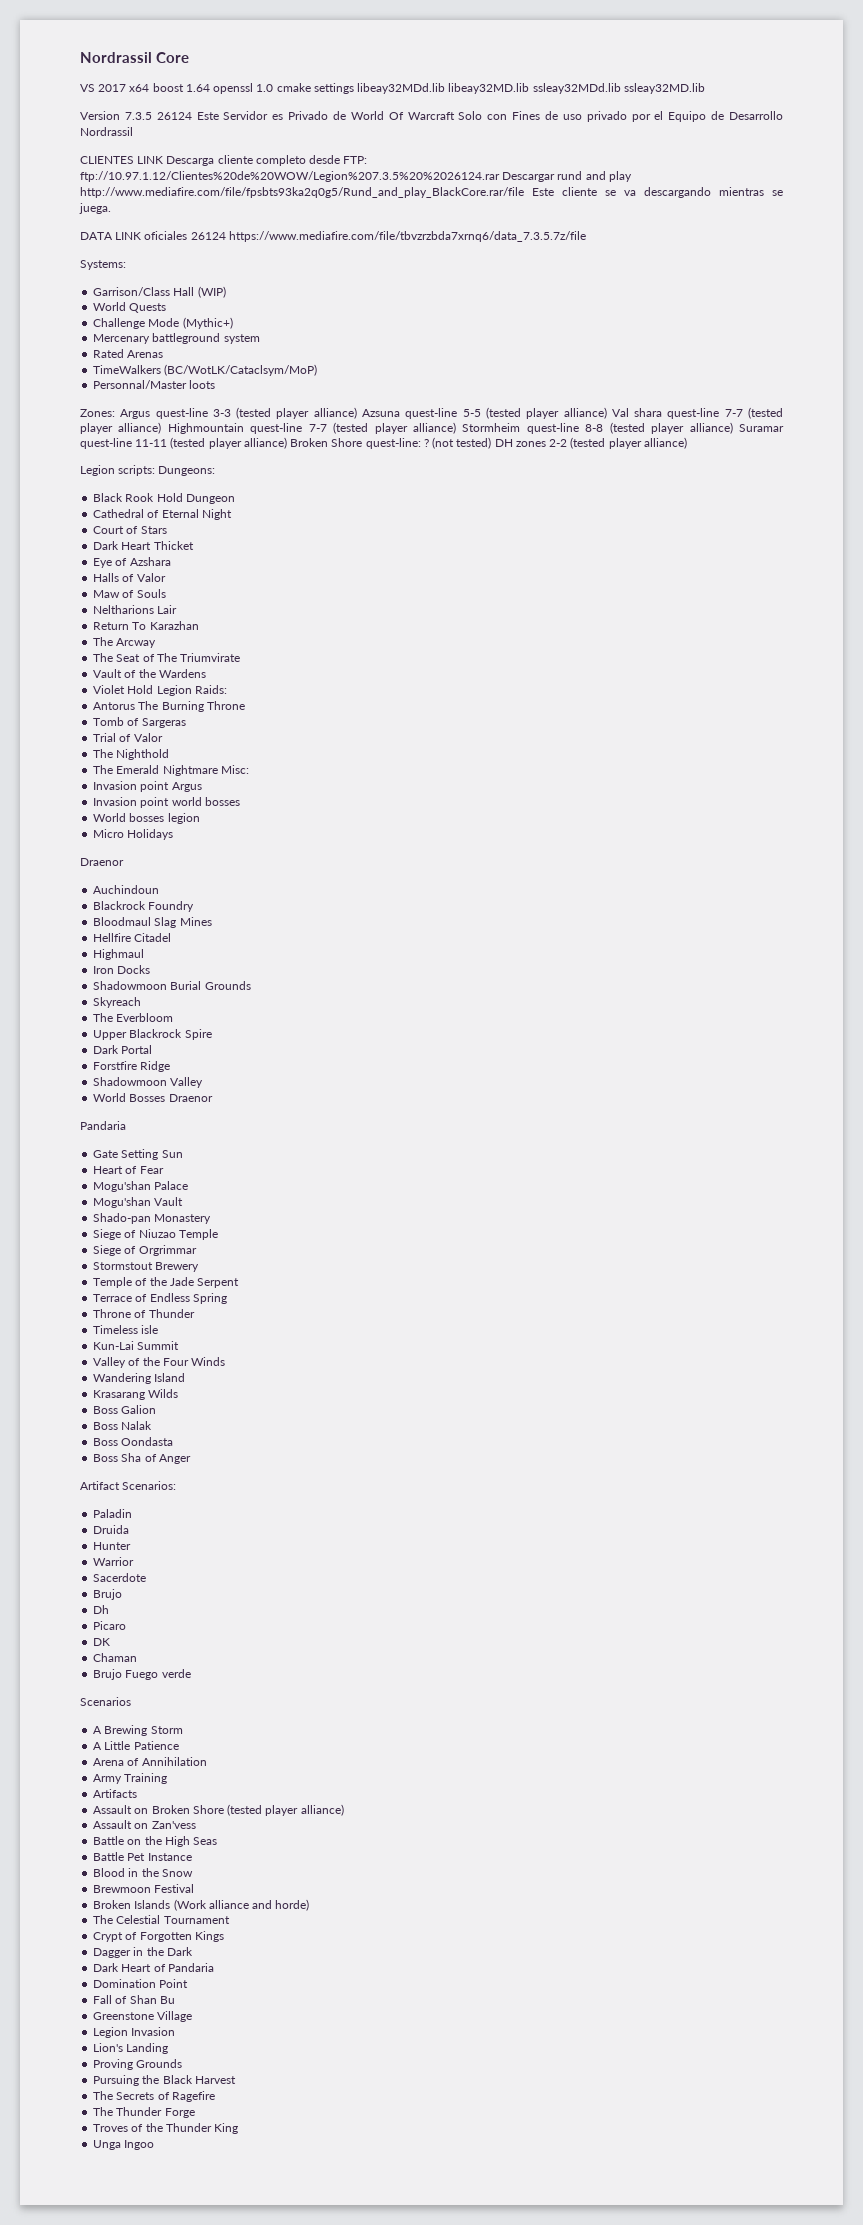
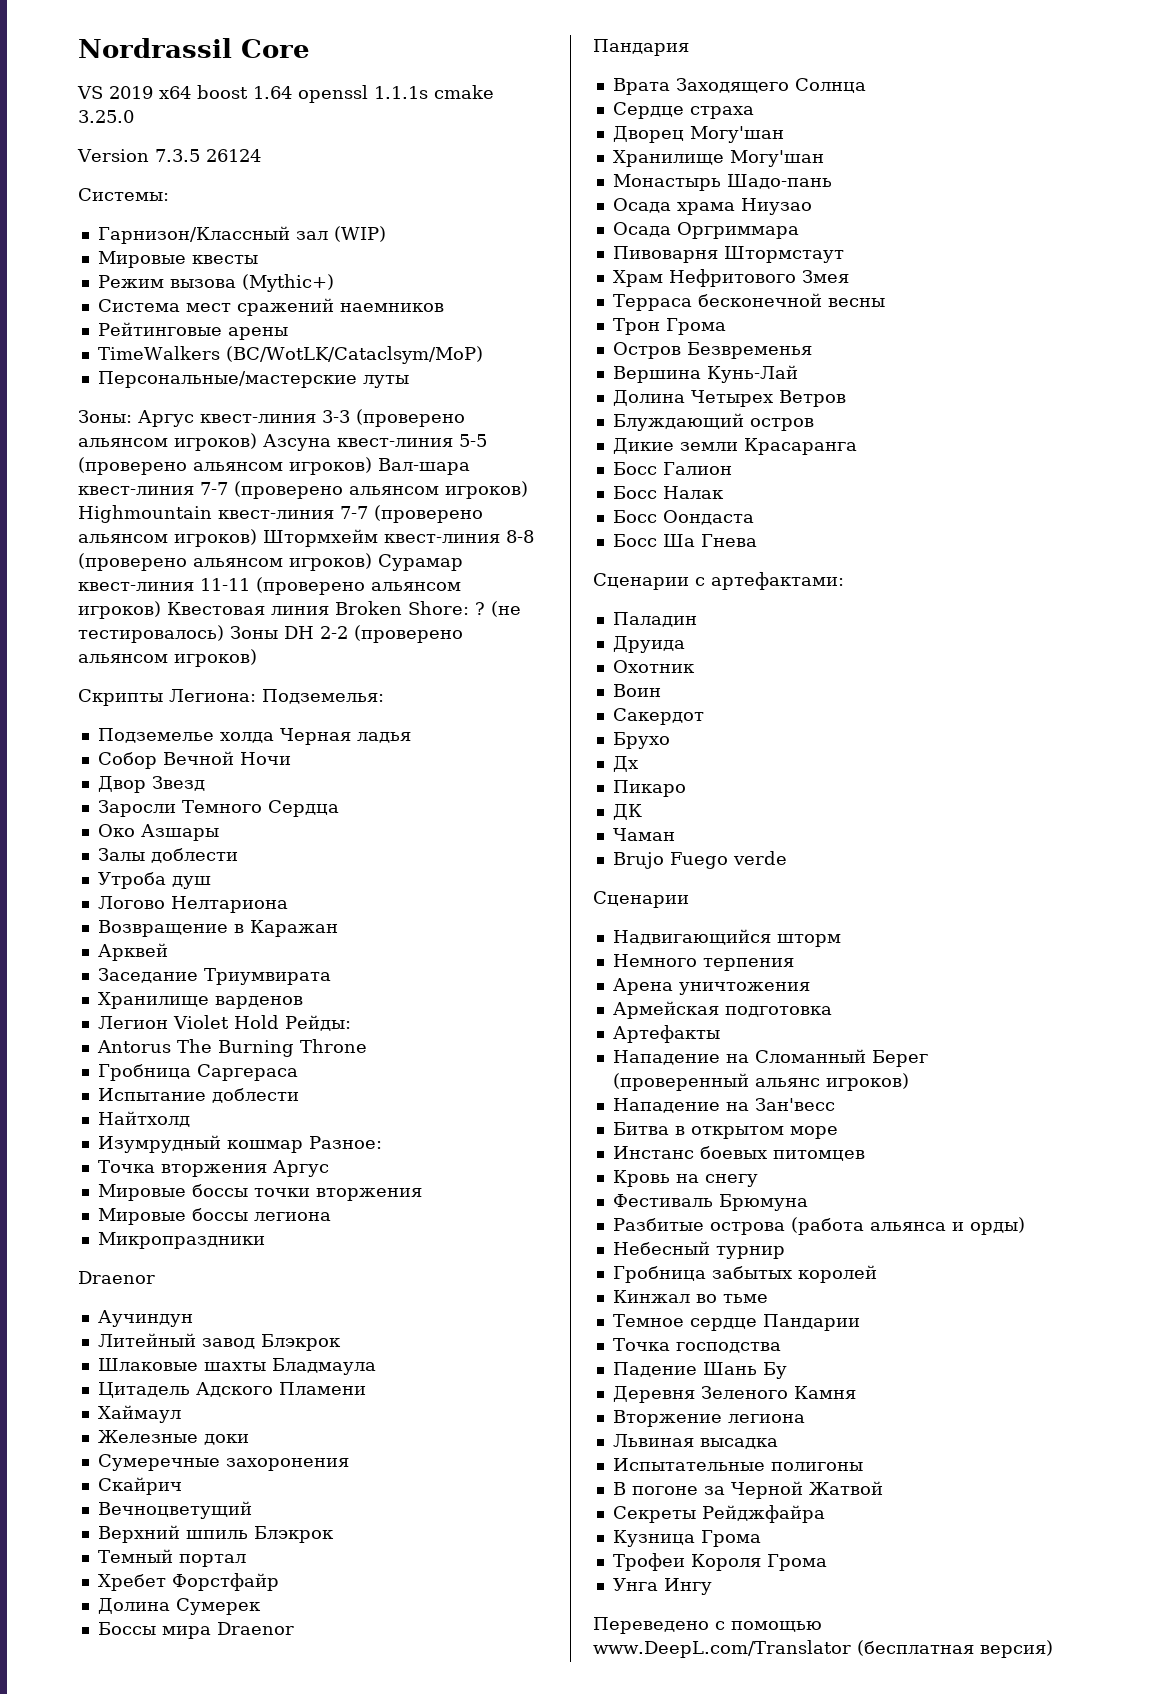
- VS 2017 x64 boost 1.64 openssl 1.0 cmake settings libeay32MDd.lib libeay32MD.lib ssleay32MDd.lib ssleay32MD.lib
- Version 7.3.5 26124 Este Servidor es Privado de World Of Warcraft Solo con Fines de uso privado por el Equipo de Desarrollo Nordrassil
- CLIENTES LINK Descarga cliente completo desde FTP: ftp://10.97.1.12/Clientes%20de%20WOW/Legion%207.3.5%20%2026124.rar Descargar rund and play http://www.mediafire.com/file/fpsbts93ka2q0g5/Rund_and_play_BlackCore.rar/file Este cliente se va descargando mientras se juega.
- DATA LINK oficiales 26124 https://www.mediafire.com/file/tbvzrzbda7xrnq6/data_7.3.5.7z/file
- Systems:
- Garrison/Class Hall (WIP)
- World Quests
- Challenge Mode (Mythic+)
- Mercenary battleground system
- Rated Arenas
+ VS 2019 x64 boost 1.64 openssl 1.1.1s cmake 3.25.0
+ Version 7.3.5 26124
+ Системы:
+ Гарнизон/Классный зал (WIP)
+ Мировые квесты
+ Режим вызова (Mythic+)
+ Система мест сражений наемников
+ Рейтинговые арены
  TimeWalkers (BC/WotLK/Cataclsym/MoP)
- Personnal/Master loots
- Zones: Argus quest-line 3-3 (tested player alliance) Azsuna quest-line 5-5 (tested player alliance) Val shara quest-line 7-7 (tested player alliance) Highmountain quest-line 7-7 (tested player alliance) Stormheim quest-line 8-8 (tested player alliance) Suramar quest-line 11-11 (tested player alliance) Broken Shore quest-line: ? (not tested) DH zones 2-2 (tested player alliance)
- Legion scripts: Dungeons:
- Black Rook Hold Dungeon
- Cathedral of Eternal Night
- Court of Stars
- Dark Heart Thicket
- Eye of Azshara
- Halls of Valor
- Maw of Souls
- Neltharions Lair
- Return To Karazhan
- The Arcway
- The Seat of The Triumvirate
- Vault of the Wardens
- Violet Hold Legion Raids:
+ Персональные/мастерские луты
+ Зоны: Аргус квест-линия 3-3 (проверено альянсом игроков) Азсуна квест-линия 5-5 (проверено альянсом игроков) Вал-шара квест-линия 7-7 (проверено альянсом игроков) Highmountain квест-линия 7-7 (проверено альянсом игроков) Штормхейм квест-линия 8-8 (проверено альянсом игроков) Сурамар квест-линия 11-11 (проверено альянсом игроков) Квестовая линия Broken Shore: ? (не тестировалось) Зоны DH 2-2 (проверено альянсом игроков)
+ Скрипты Легиона: Подземелья:
+ Подземелье холда Черная ладья
+ Собор Вечной Ночи
+ Двор Звезд
+ Заросли Темного Сердца
+ Око Азшары
+ Залы доблести
+ Утроба душ
+ Логово Нелтариона
+ Возвращение в Каражан
+ Арквей
+ Заседание Триумвирата
+ Хранилище варденов
+ Легион Violet Hold Рейды:
  Antorus The Burning Throne
- Tomb of Sargeras
- Trial of Valor
- The Nighthold
- The Emerald Nightmare Misc:
- Invasion point Argus
- Invasion point world bosses
- World bosses legion
- Micro Holidays
+ Гробница Саргераса
+ Испытание доблести
+ Найтхолд
+ Изумрудный кошмар Разное:
+ Точка вторжения Аргус
+ Мировые боссы точки вторжения
+ Мировые боссы легиона
+ Микропраздники
  Draenor
- Auchindoun
- Blackrock Foundry
- Bloodmaul Slag Mines
- Hellfire Citadel
- Highmaul
- Iron Docks
- Shadowmoon Burial Grounds
- Skyreach
- The Everbloom
- Upper Blackrock Spire
- Dark Portal
- Forstfire Ridge
- Shadowmoon Valley
- World Bosses Draenor
- Pandaria
- Gate Setting Sun
- Heart of Fear
- Mogu'shan Palace
- Mogu'shan Vault
- Shado-pan Monastery
- Siege of Niuzao Temple
- Siege of Orgrimmar
- Stormstout Brewery
- Temple of the Jade Serpent
- Terrace of Endless Spring
- Throne of Thunder
- Timeless isle
- Kun-Lai Summit
- Valley of the Four Winds
- Wandering Island
- Krasarang Wilds
- Boss Galion
- Boss Nalak
- Boss Oondasta
- Boss Sha of Anger
- Artifact Scenarios:
- Paladin
- Druida
- Hunter
- Warrior
- Sacerdote
- Brujo
- Dh
- Picaro
- DK
- Chaman
+ Аучиндун
+ Литейный завод Блэкрок
+ Шлаковые шахты Бладмаула
+ Цитадель Адского Пламени
+ Хаймаул
+ Железные доки
+ Сумеречные захоронения
+ Скайрич
+ Вечноцветущий
+ Верхний шпиль Блэкрок
+ Темный портал
+ Хребет Форстфайр
+ Долина Сумерек
+ Боссы мира Draenor
+ Пандария
+ Врата Заходящего Солнца
+ Сердце страха
+ Дворец Могу'шан
+ Хранилище Могу'шан
+ Монастырь Шадо-пань
+ Осада храма Ниузао
+ Осада Оргриммара
+ Пивоварня Штормстаут
+ Храм Нефритового Змея
+ Терраса бесконечной весны
+ Трон Грома
+ Остров Безвременья
+ Вершина Кунь-Лай
+ Долина Четырех Ветров
+ Блуждающий остров
+ Дикие земли Красаранга
+ Босс Галион
+ Босс Налак
+ Босс Оондаста
+ Босс Ша Гнева
+ Сценарии с артефактами:
+ Паладин
+ Друида
+ Охотник
+ Воин
+ Сакердот
+ Брухо
+ Дх
+ Пикаро
+ ДК
+ Чаман
  Brujo Fuego verde
- Scenarios
- A Brewing Storm
- A Little Patience
- Arena of Annihilation
- Army Training
- Artifacts
- Assault on Broken Shore (tested player alliance)
- Assault on Zan'vess
- Battle on the High Seas
- Battle Pet Instance
- Blood in the Snow
- Brewmoon Festival
- Broken Islands (Work alliance and horde)
- The Celestial Tournament
- Crypt of Forgotten Kings
- Dagger in the Dark
- Dark Heart of Pandaria
- Domination Point
- Fall of Shan Bu
- Greenstone Village
- Legion Invasion
- Lion's Landing
- Proving Grounds
- Pursuing the Black Harvest
- The Secrets of Ragefire
- The Thunder Forge
- Troves of the Thunder King
- Unga Ingoo
+ Сценарии
+ Надвигающийся шторм
+ Немного терпения
+ Арена уничтожения
+ Армейская подготовка
+ Артефакты
+ Нападение на Сломанный Берег (проверенный альянс игроков)
+ Нападение на Зан'весс
+ Битва в открытом море
+ Инстанс боевых питомцев
+ Кровь на снегу
+ Фестиваль Брюмуна
+ Разбитые острова (работа альянса и орды)
+ Небесный турнир
+ Гробница забытых королей
+ Кинжал во тьме
+ Темное сердце Пандарии
+ Точка господства
+ Падение Шань Бу
+ Деревня Зеленого Камня
+ Вторжение легиона
+ Львиная высадка
+ Испытательные полигоны
+ В погоне за Черной Жатвой
+ Секреты Рейджфайра
+ Кузница Грома
+ Трофеи Короля Грома
+ Унга Ингу
+ Переведено с помощью www.DeepL.com/Translator (бесплатная версия)

